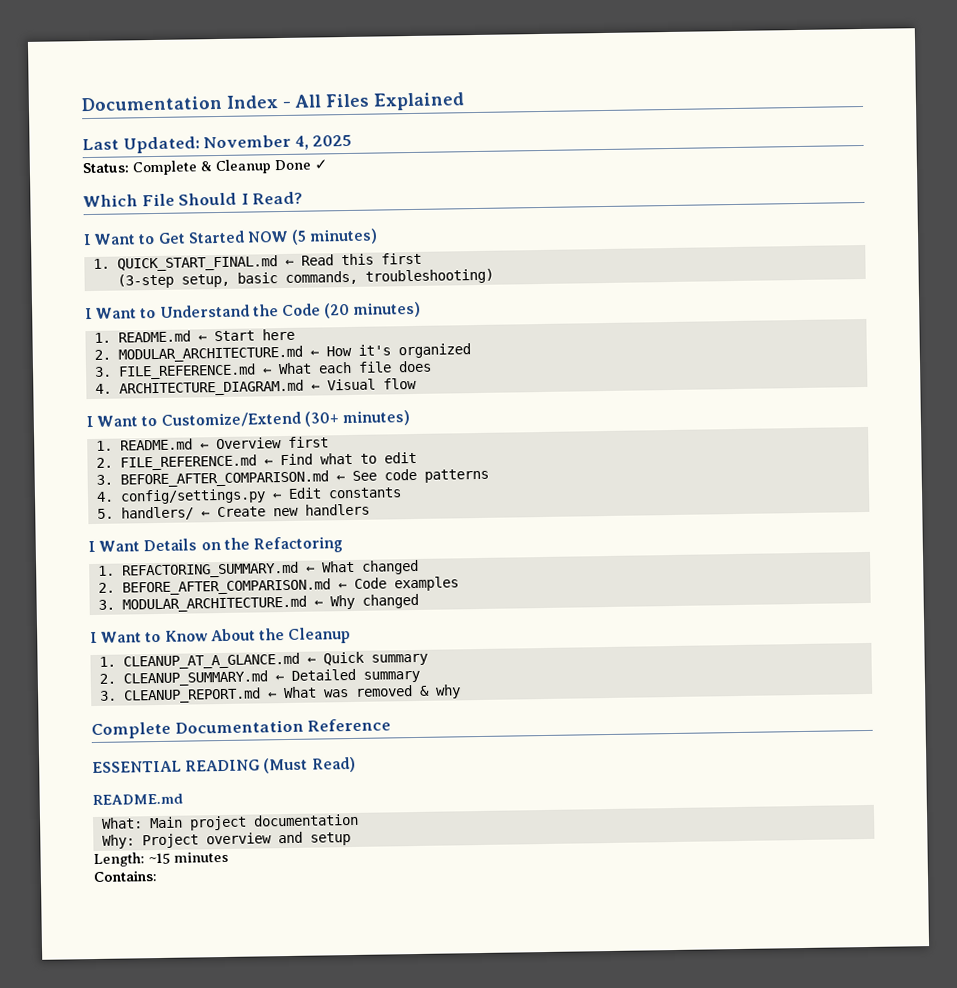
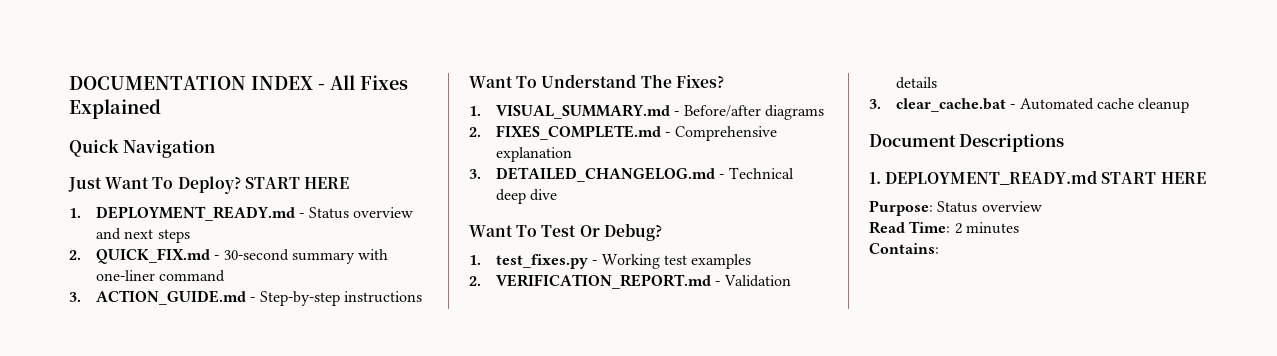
- Documentation Index - All Files Explained
+ DOCUMENTATION INDEX - All Fixes Explained
- Last Updated: November 4, 2025
- Status: Complete & Cleanup Done ✓
- Which File Should I Read?
- I Want to Get Started NOW (5 minutes)
- 1. QUICK_START_FINAL.md ← Read this first
- (3-step setup, basic commands, troubleshooting)
- I Want to Understand the Code (20 minutes)
- 1. README.md ← Start here
- 2. MODULAR_ARCHITECTURE.md ← How it's organized
- 3. FILE_REFERENCE.md ← What each file does
- 4. ARCHITECTURE_DIAGRAM.md ← Visual flow
- I Want to Customize/Extend (30+ minutes)
- 1. README.md ← Overview first
- 2. FILE_REFERENCE.md ← Find what to edit
- 3. BEFORE_AFTER_COMPARISON.md ← See code patterns
- 4. config/settings.py ← Edit constants
- 5. handlers/ ← Create new handlers
- I Want Details on the Refactoring
- 1. REFACTORING_SUMMARY.md ← What changed
- 2. BEFORE_AFTER_COMPARISON.md ← Code examples
- 3. MODULAR_ARCHITECTURE.md ← Why changed
- I Want to Know About the Cleanup
- 1. CLEANUP_AT_A_GLANCE.md ← Quick summary
- 2. CLEANUP_SUMMARY.md ← Detailed summary
- 3. CLEANUP_REPORT.md ← What was removed & why
- Complete Documentation Reference
- ESSENTIAL READING (Must Read)
- README.md
- What: Main project documentation
- Why: Project overview and setup
- Length: ~15 minutes
+ Quick Navigation
+ Just Want To Deploy? START HERE
+ 1. DEPLOYMENT_READY.md - Status overview and next steps
+ 2. QUICK_FIX.md - 30-second summary with one-liner command
+ 3. ACTION_GUIDE.md - Step-by-step instructions
+ Want To Understand The Fixes?
+ 1. VISUAL_SUMMARY.md - Before/after diagrams
+ 2. FIXES_COMPLETE.md - Comprehensive explanation
+ 3. DETAILED_CHANGELOG.md - Technical deep dive
+ Want To Test Or Debug?
+ 1. test_fixes.py - Working test examples
+ 2. VERIFICATION_REPORT.md - Validation details
+ 3. clear_cache.bat - Automated cache cleanup
+ Document Descriptions
+ 1. DEPLOYMENT_READY.md START HERE
+ Purpose: Status overview
+ Read Time: 2 minutes

